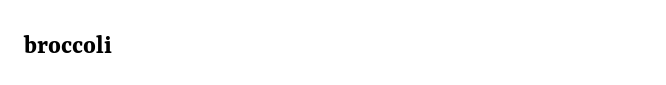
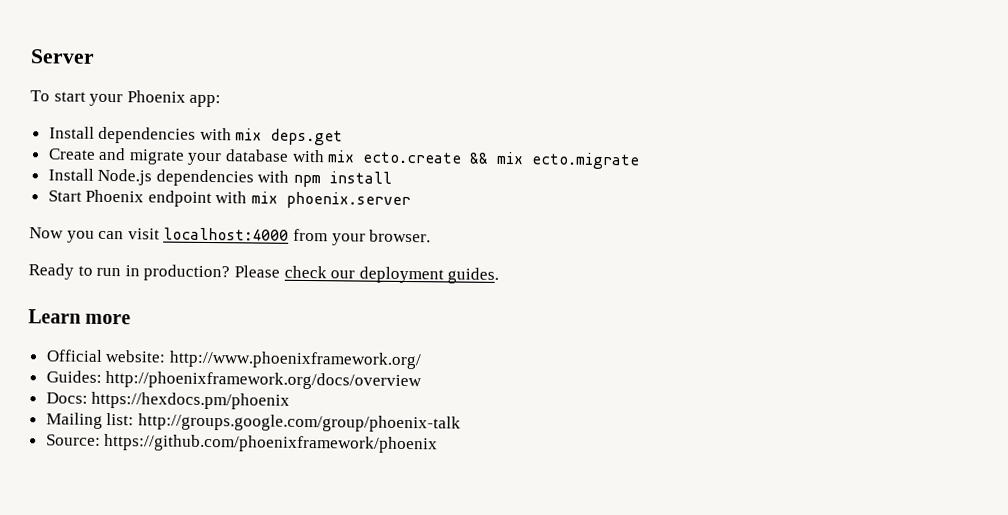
- broccoli
+ Server
+ To start your Phoenix app:
+ Install dependencies with mix deps.get
+ Create and migrate your database with mix ecto.create && mix ecto.migrate
+ Install Node.js dependencies with npm install
+ Start Phoenix endpoint with mix phoenix.server
+ Now you can visit localhost:4000 from your browser.
+ Ready to run in production? Please check our deployment guides.
+ Learn more
+ Official website: http://www.phoenixframework.org/
+ Guides: http://phoenixframework.org/docs/overview
+ Docs: https://hexdocs.pm/phoenix
+ Mailing list: http://groups.google.com/group/phoenix-talk
+ Source: https://github.com/phoenixframework/phoenix

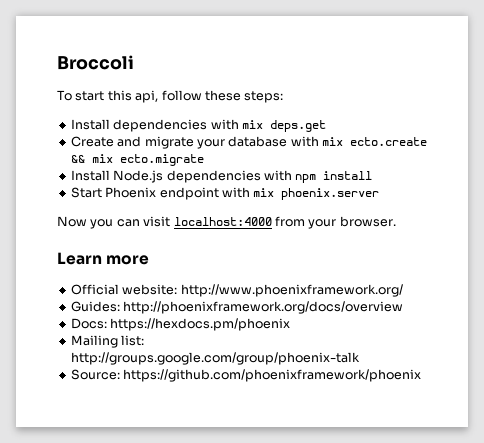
- Server
+ Broccoli
- To start your Phoenix app:
+ To start this api, follow these steps:
- Ready to run in production? Please check our deployment guides.

